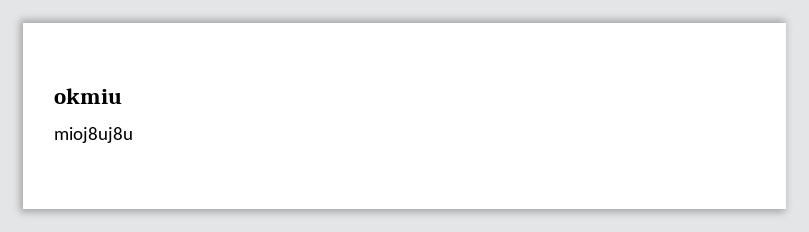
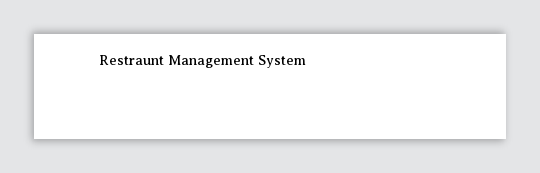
- okmiu
- mioj8uj8u
+ Restraunt Management System

